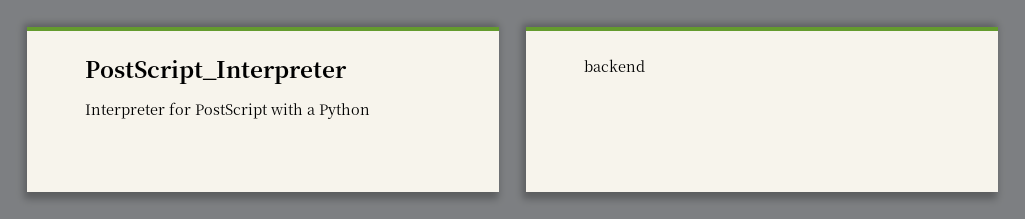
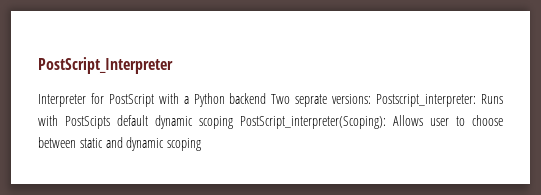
- Interpreter for PostScript with a Python backend
+ Interpreter for PostScript with a Python backend Two seprate versions: Postscript_interpreter: Runs with PostScipts default dynamic scoping PostScript_interpreter(Scoping): Allows user to choose between static and dynamic scoping

